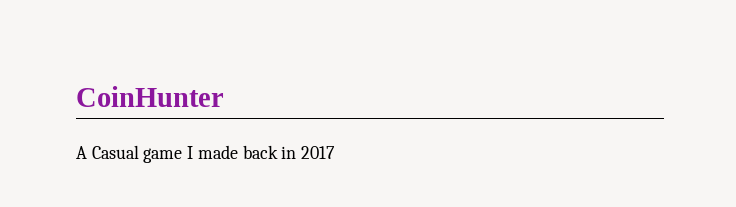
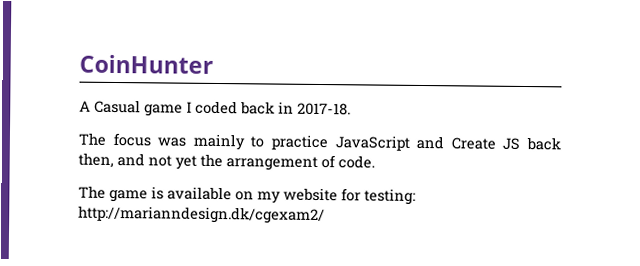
- A Casual game I made back in 2017
+ A Casual game I coded back in 2017-18.
+ The focus was mainly to practice JavaScript and Create JS back then, and not yet the arrangement of code.
+ The game is available on my website for testing: http://marianndesign.dk/cgexam2/

